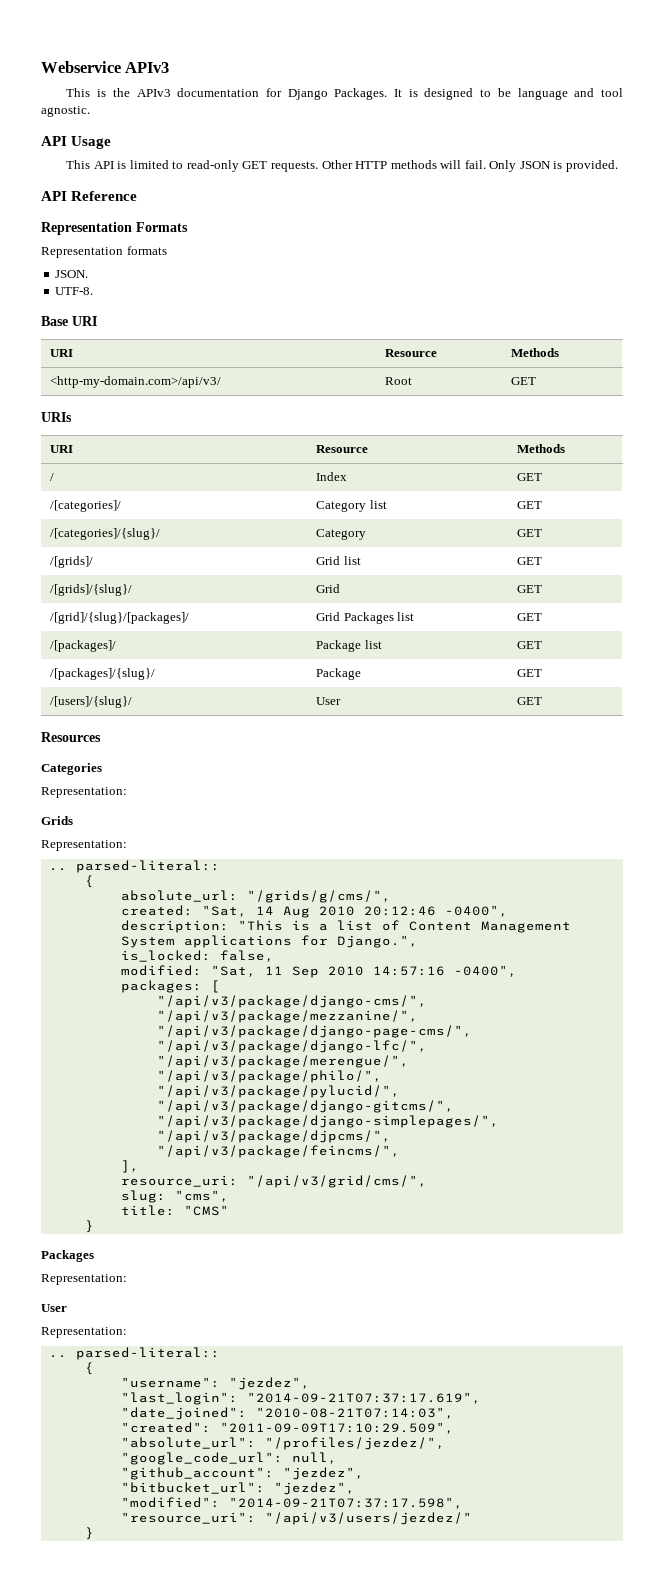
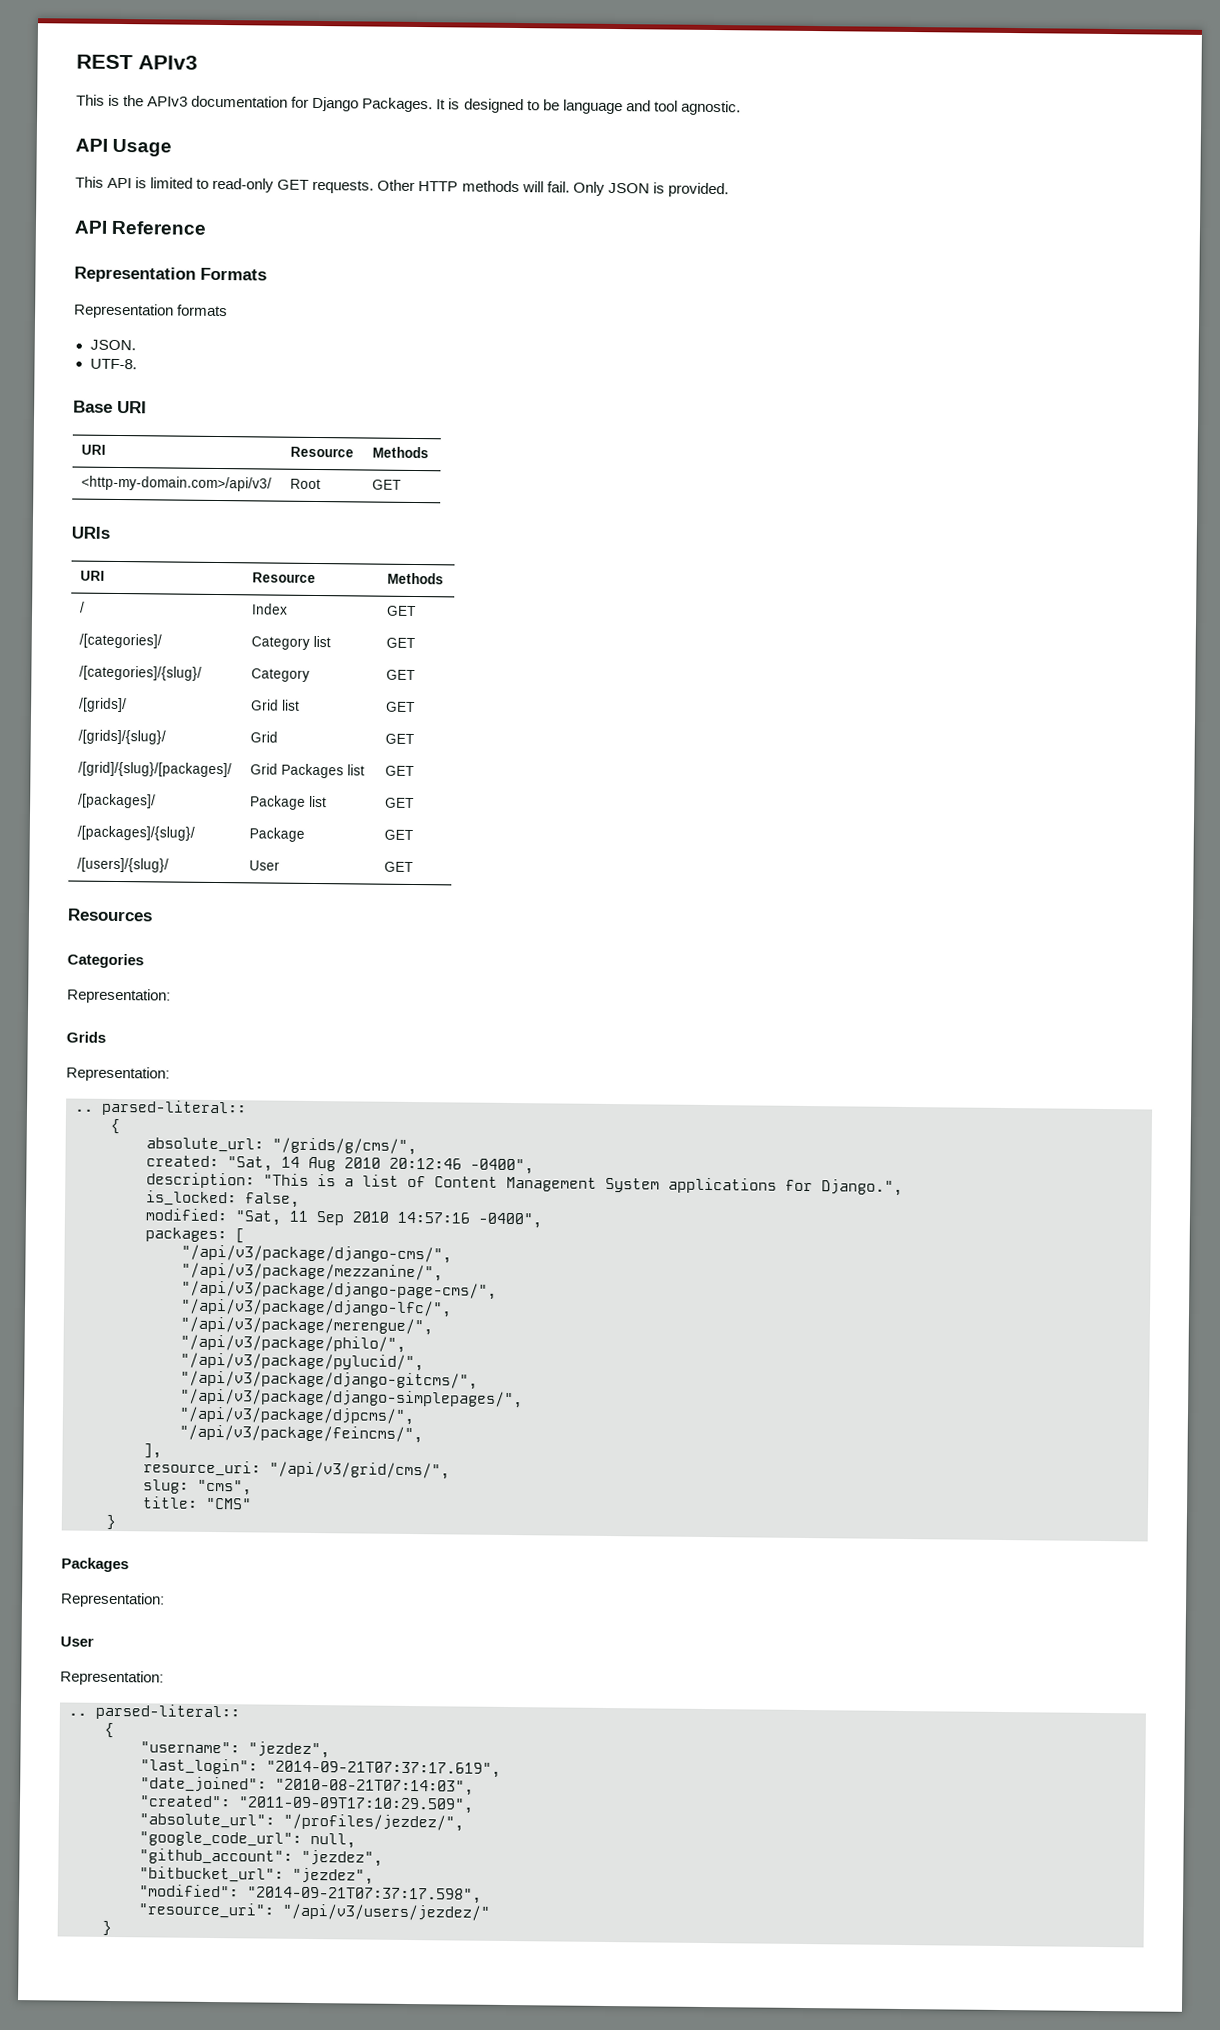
- Webservice APIv3
+ REST APIv3

